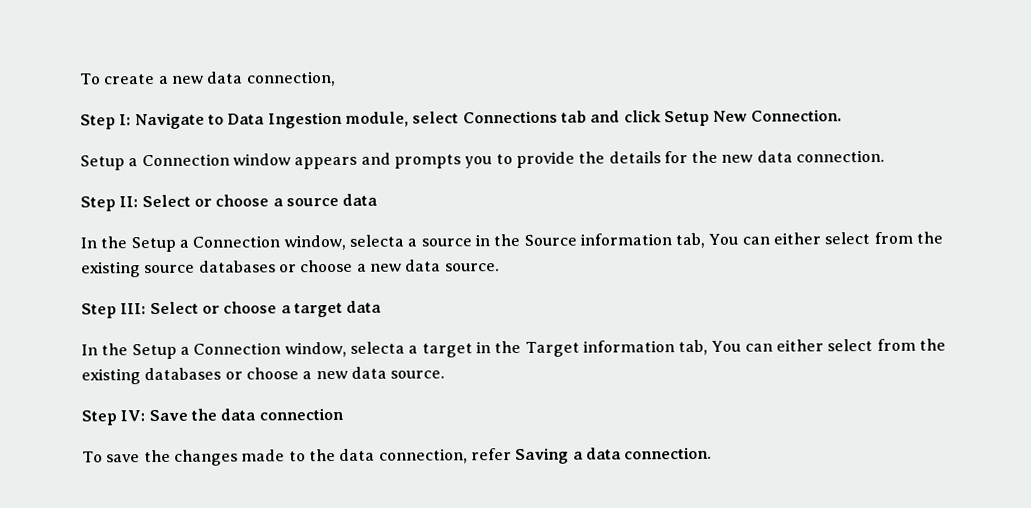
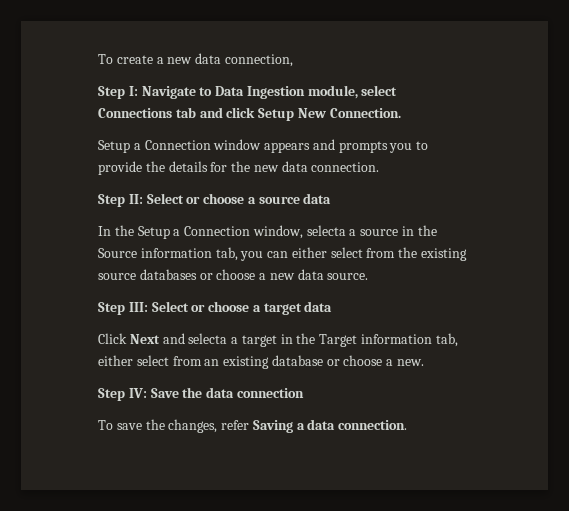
- In the Setup a Connection window, selecta a source in the Source information tab, You can either select from the existing source databases or choose a new data source.
+ In the Setup a Connection window, selecta a source in the Source information tab, you can either select from the existing source databases or choose a new data source.
- In the Setup a Connection window, selecta a target in the Target information tab, You can either select from the existing databases or choose a new data source.
+ Click Next and selecta a target in the Target information tab, either select from an existing database or choose a new.
- To save the changes made to the data connection, refer Saving a data connection.
+ To save the changes, refer Saving a data connection.

